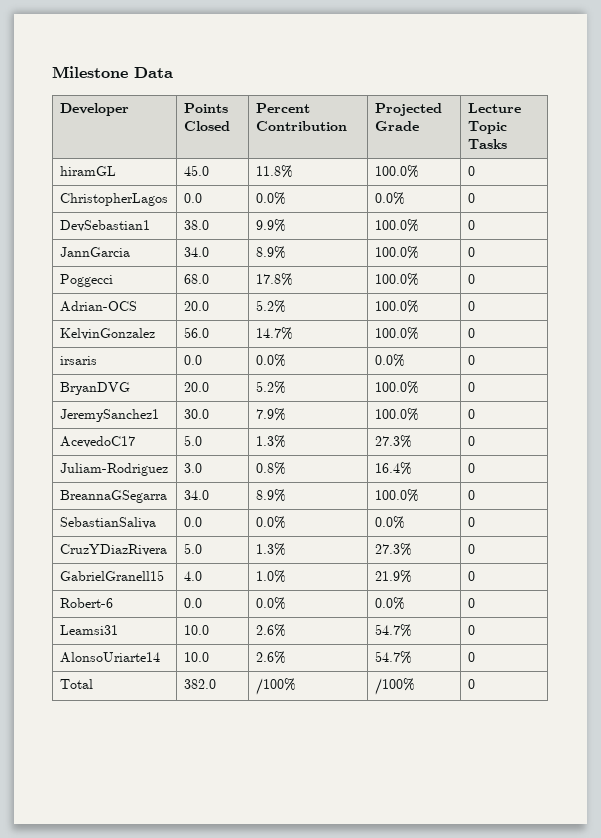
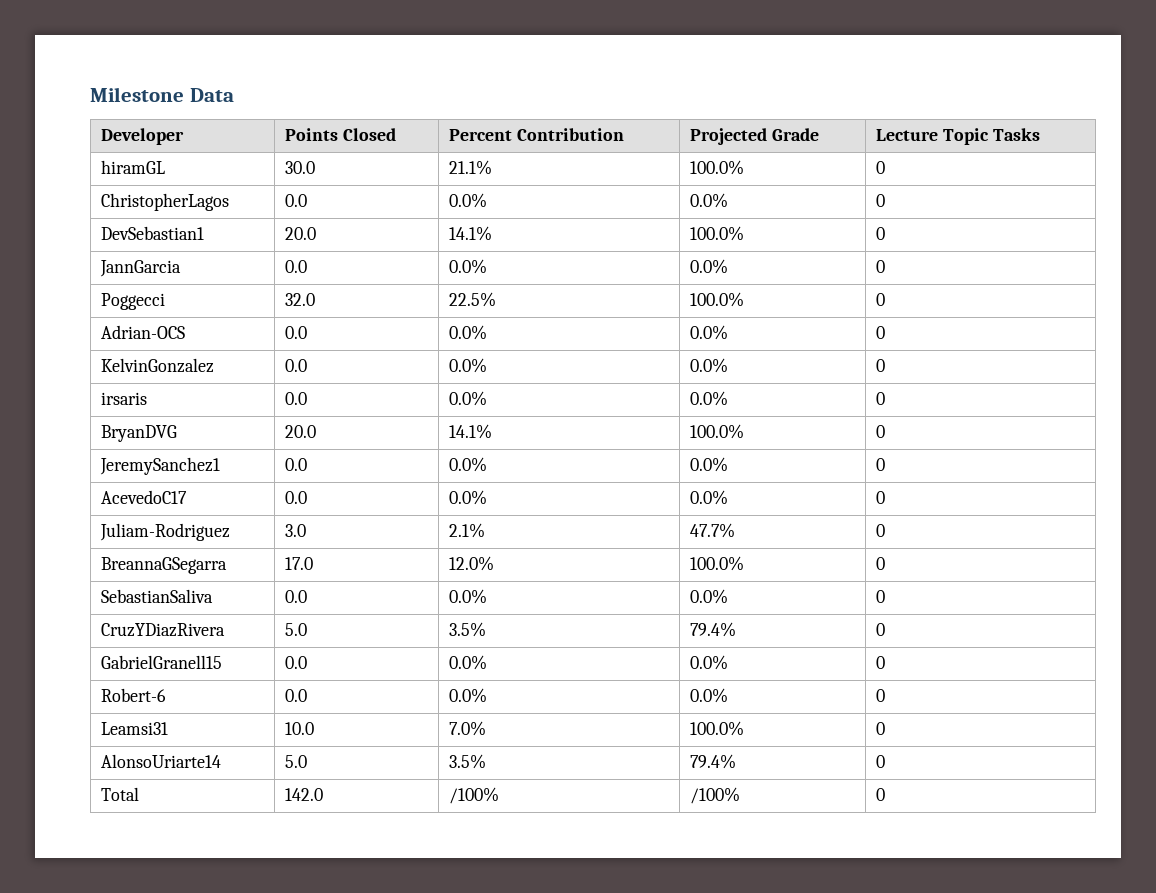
- hiramGL | 45.0 | 11.8% | 100.0% | 0
+ hiramGL | 30.0 | 21.1% | 100.0% | 0
- DevSebastian1 | 38.0 | 9.9% | 100.0% | 0
+ DevSebastian1 | 20.0 | 14.1% | 100.0% | 0
- JannGarcia | 34.0 | 8.9% | 100.0% | 0
+ JannGarcia | 0.0 | 0.0% | 0.0% | 0
- Poggecci | 68.0 | 17.8% | 100.0% | 0
+ Poggecci | 32.0 | 22.5% | 100.0% | 0
- Adrian-OCS | 20.0 | 5.2% | 100.0% | 0
+ Adrian-OCS | 0.0 | 0.0% | 0.0% | 0
- KelvinGonzalez | 56.0 | 14.7% | 100.0% | 0
+ KelvinGonzalez | 0.0 | 0.0% | 0.0% | 0
- BryanDVG | 20.0 | 5.2% | 100.0% | 0
+ BryanDVG | 20.0 | 14.1% | 100.0% | 0
- JeremySanchez1 | 30.0 | 7.9% | 100.0% | 0
+ JeremySanchez1 | 0.0 | 0.0% | 0.0% | 0
- AcevedoC17 | 5.0 | 1.3% | 27.3% | 0
+ AcevedoC17 | 0.0 | 0.0% | 0.0% | 0
- Juliam-Rodriguez | 3.0 | 0.8% | 16.4% | 0
+ Juliam-Rodriguez | 3.0 | 2.1% | 47.7% | 0
- BreannaGSegarra | 34.0 | 8.9% | 100.0% | 0
+ BreannaGSegarra | 17.0 | 12.0% | 100.0% | 0
- CruzYDiazRivera | 5.0 | 1.3% | 27.3% | 0
+ CruzYDiazRivera | 5.0 | 3.5% | 79.4% | 0
- GabrielGranell15 | 4.0 | 1.0% | 21.9% | 0
+ GabrielGranell15 | 0.0 | 0.0% | 0.0% | 0
- Leamsi31 | 10.0 | 2.6% | 54.7% | 0
+ Leamsi31 | 10.0 | 7.0% | 100.0% | 0
- AlonsoUriarte14 | 10.0 | 2.6% | 54.7% | 0
+ AlonsoUriarte14 | 5.0 | 3.5% | 79.4% | 0
- Total | 382.0 | /100% | /100% | 0
+ Total | 142.0 | /100% | /100% | 0

